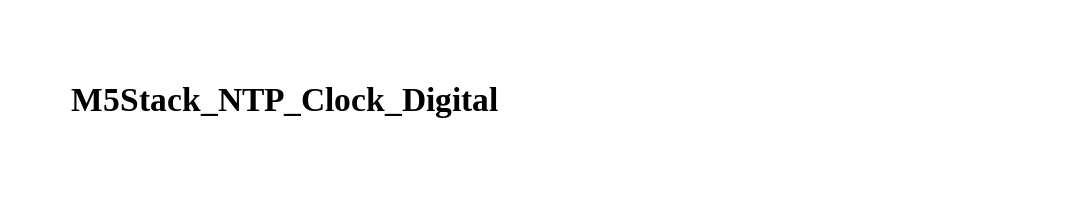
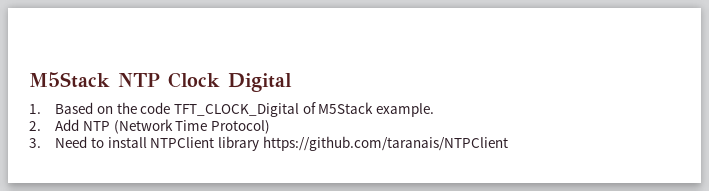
- M5Stack_NTP_Clock_Digital
+ M5Stack NTP Clock Digital
+ 1. Based on the code TFT_CLOCK_Digital of M5Stack example.
+ 2. Add NTP (Network Time Protocol)
+ 3. Need to install NTPClient library https://github.com/taranais/NTPClient

